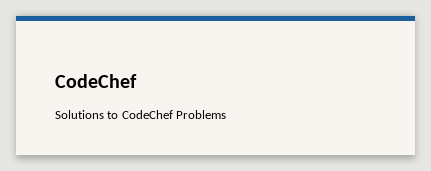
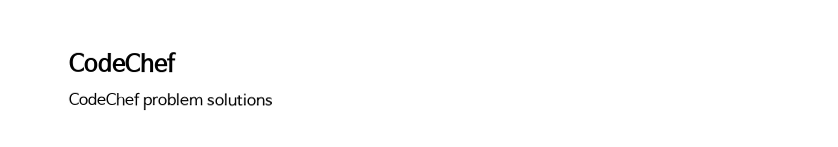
- Solutions to CodeChef Problems
+ CodeChef problem solutions

